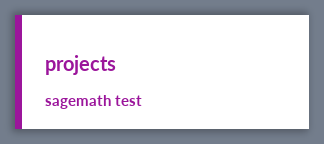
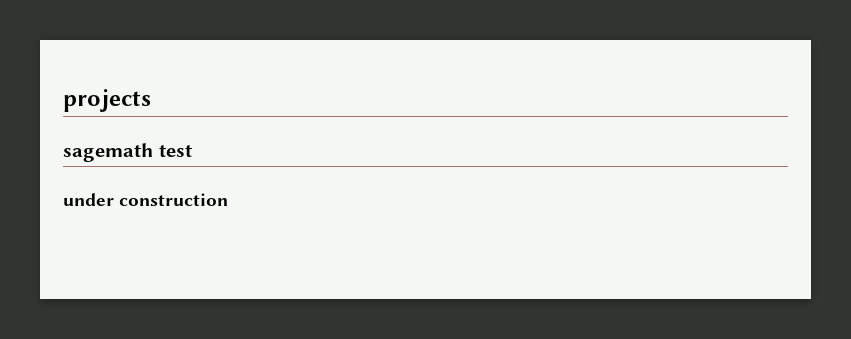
+ under construction

